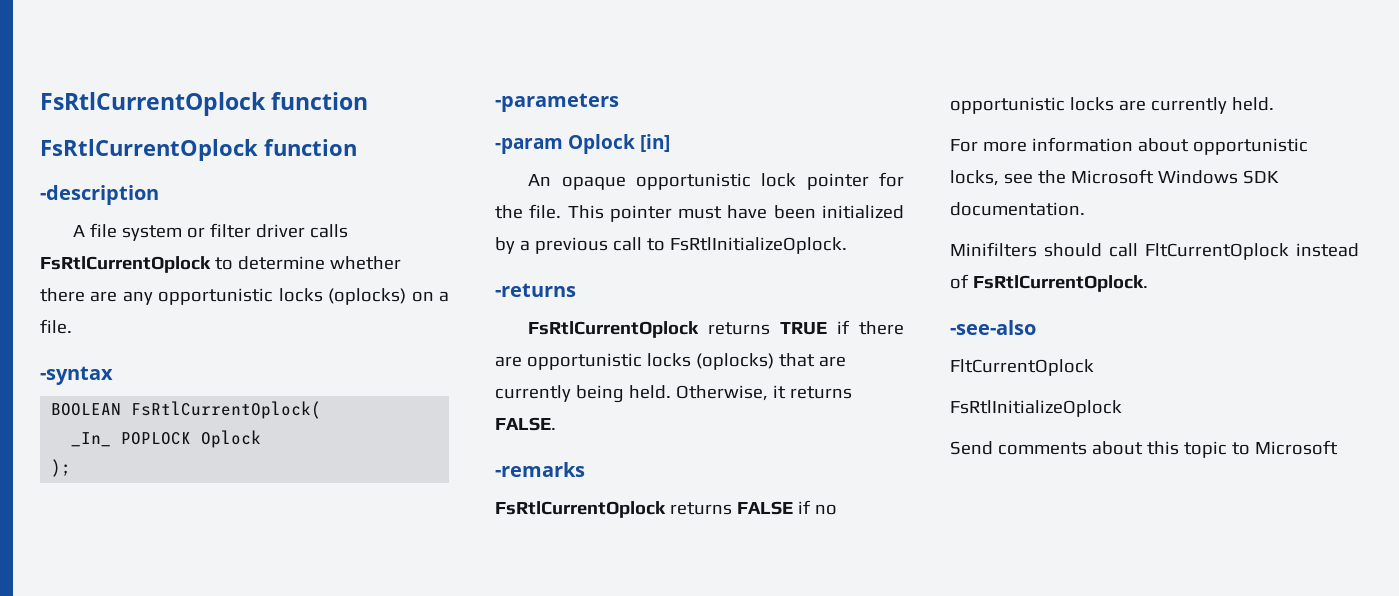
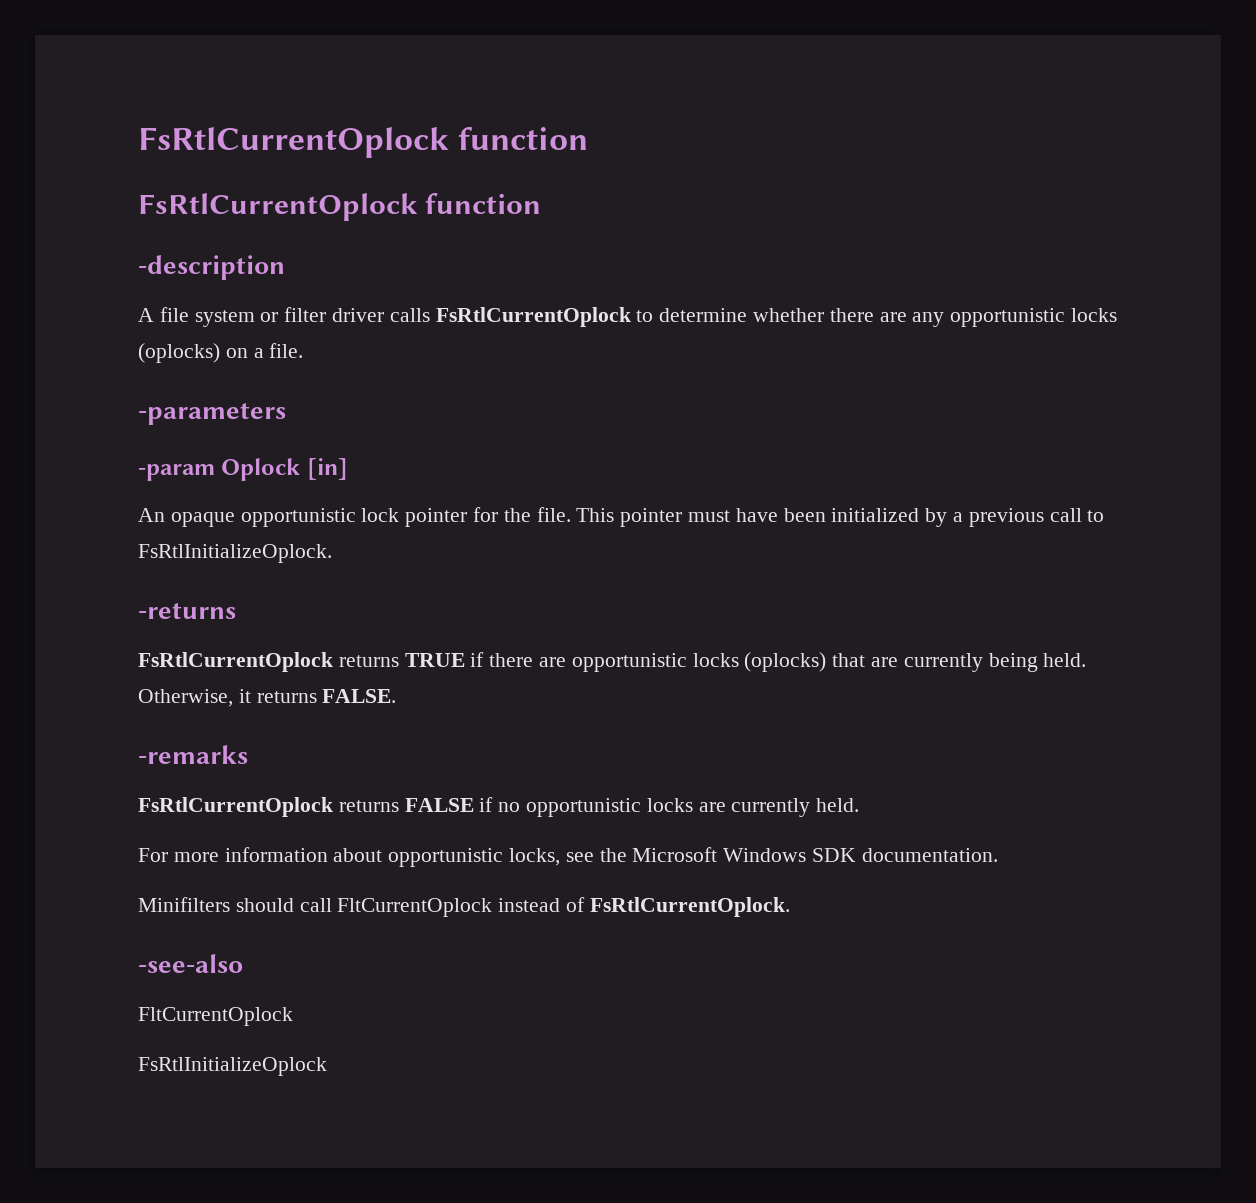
- -syntax
- BOOLEAN FsRtlCurrentOplock(
- _In_ POPLOCK Oplock
- );
- Send comments about this topic to Microsoft

